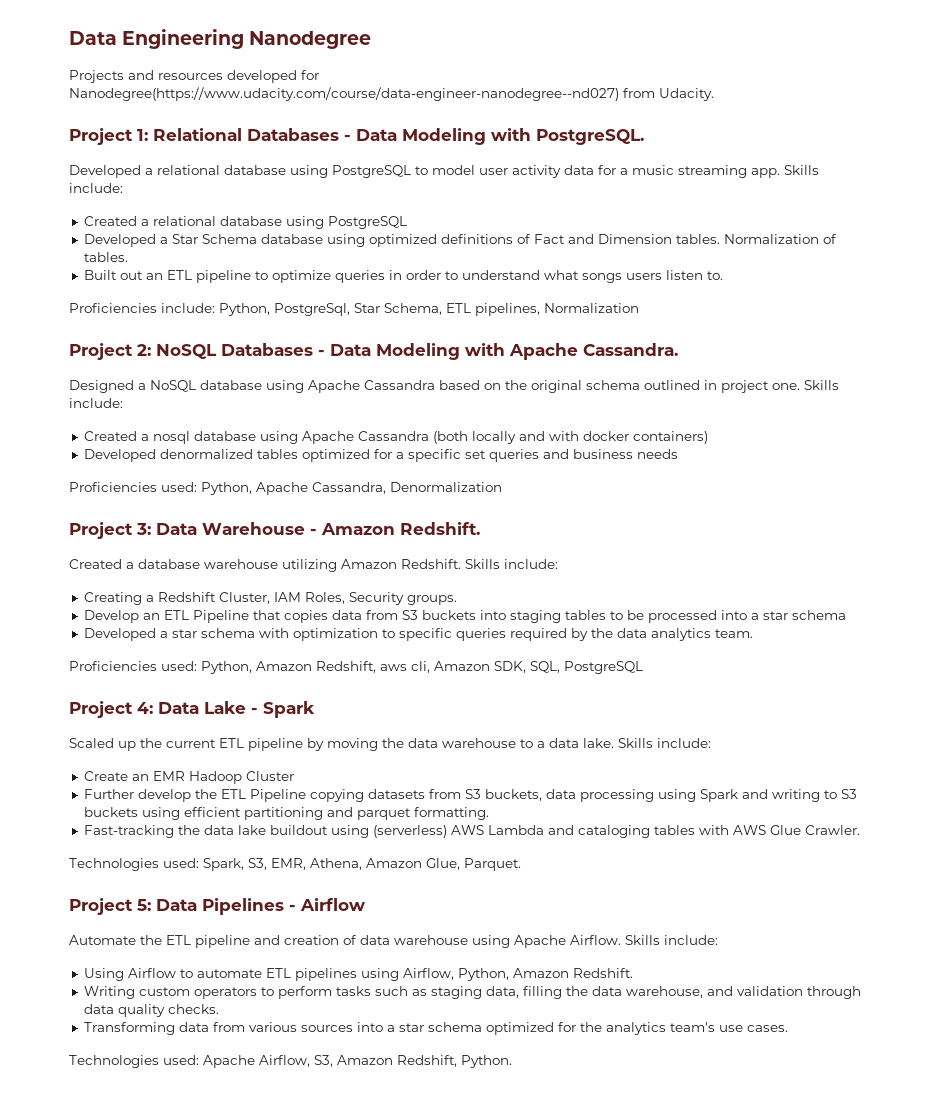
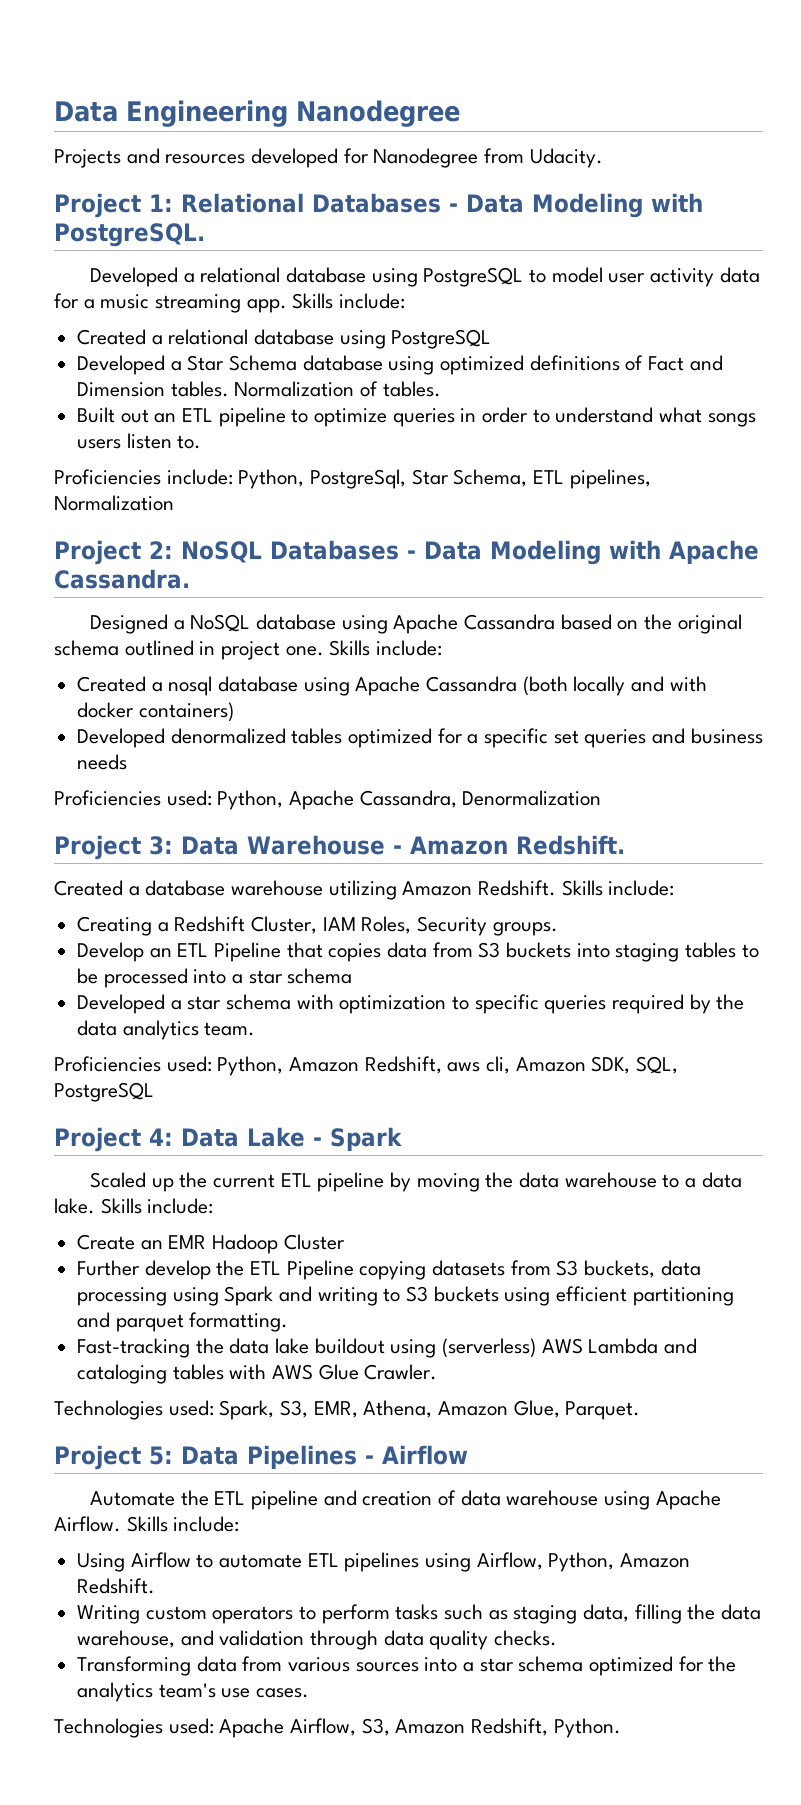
- Projects and resources developed for Nanodegree(https://www.udacity.com/course/data-engineer-nanodegree--nd027) from Udacity.
+ Projects and resources developed for Nanodegree from Udacity.

